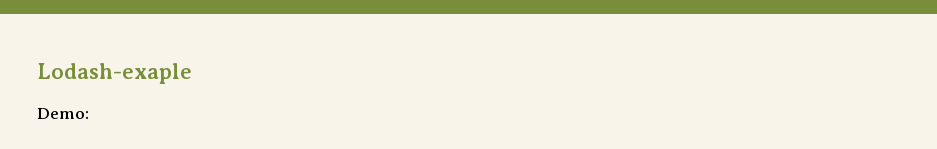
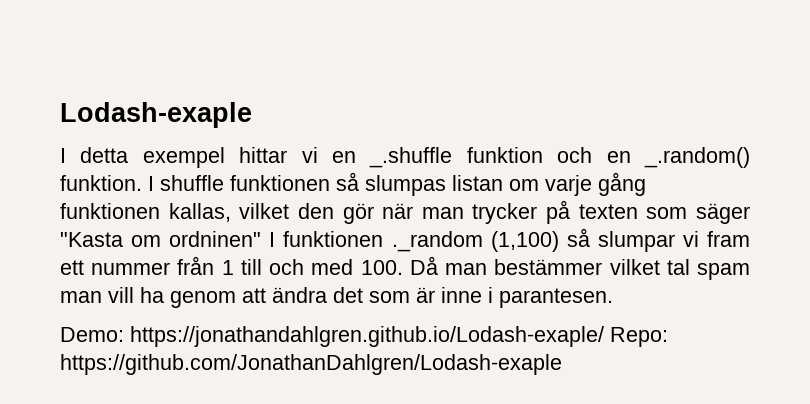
- Demo:
+ I detta exempel hittar vi en _.shuffle funktion och en _.random() funktion. I shuffle funktionen så slumpas listan om varje gång funktionen kallas, vilket den gör när man trycker på texten som säger "Kasta om ordninen" I funktionen ._random (1,100) så slumpar vi fram ett nummer från 1 till och med 100. Då man bestämmer vilket tal spam man vill ha genom att ändra det som är inne i parantesen.
+ Demo: https://jonathandahlgren.github.io/Lodash-exaple/ Repo: https://github.com/JonathanDahlgren/Lodash-exaple

